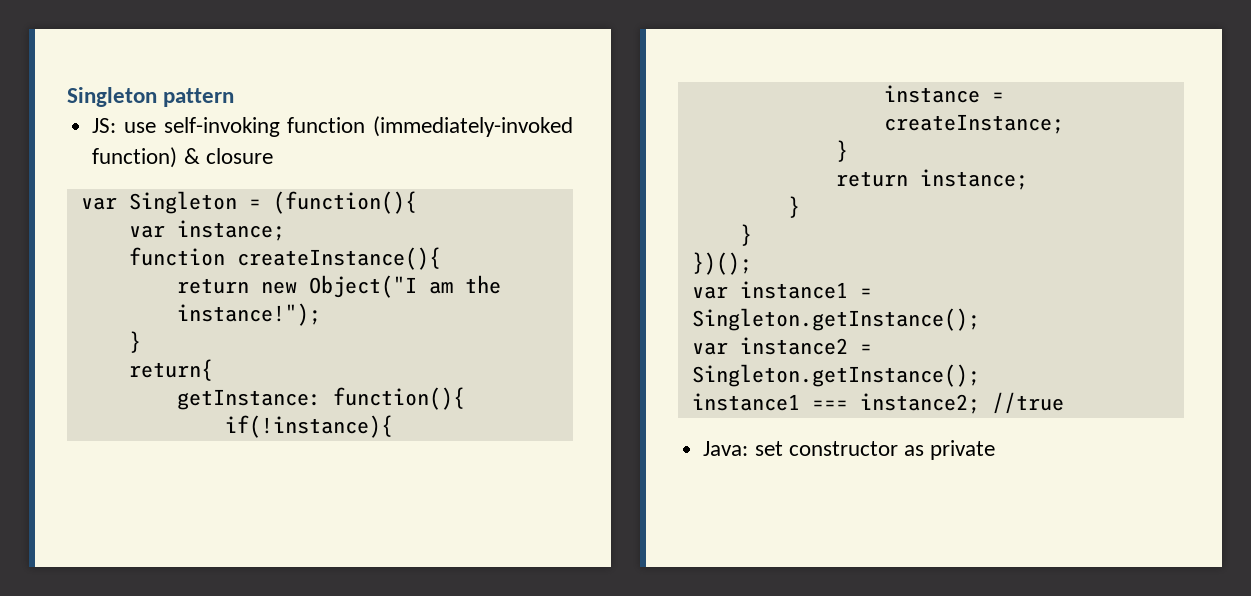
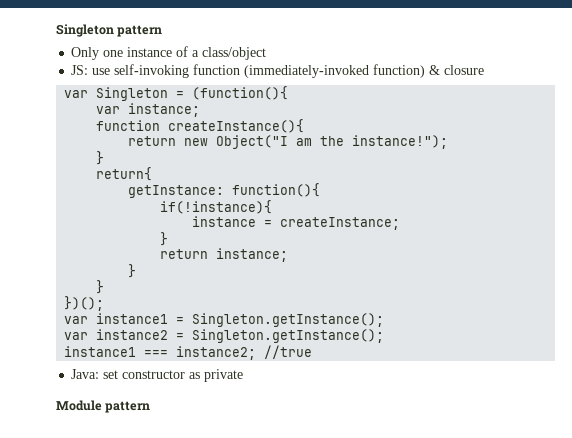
+ Only one instance of a class/object
+ Module pattern

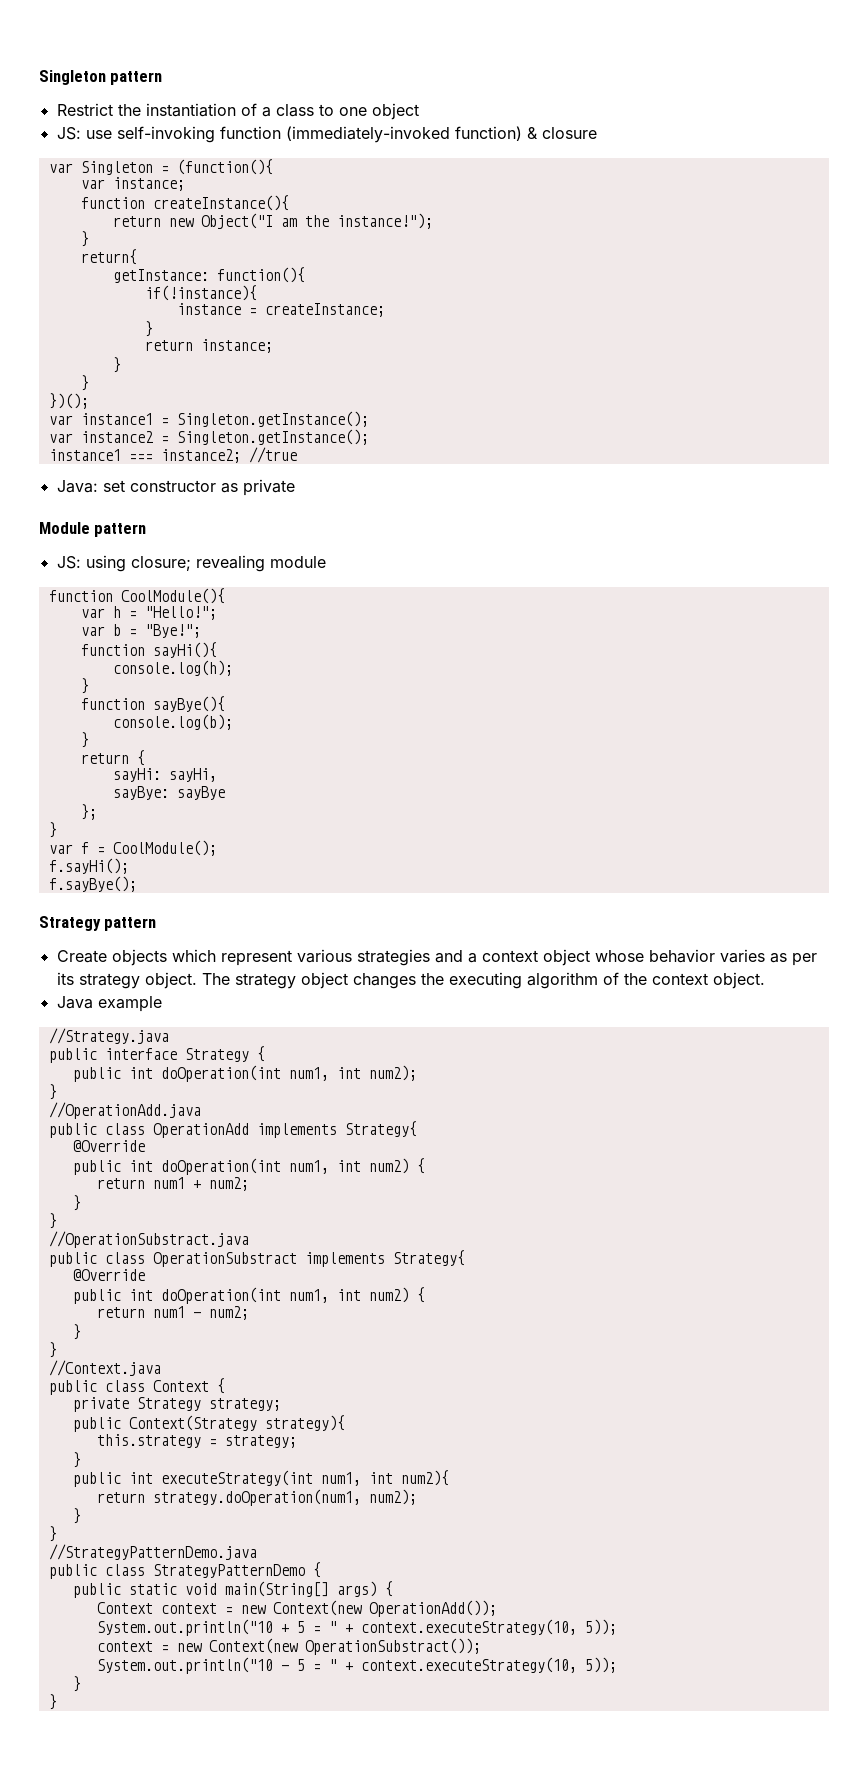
- Only one instance of a class/object
+ Restrict the instantiation of a class to one object
+ JS: using closure; revealing module
+ function CoolModule(){
+ var h = "Hello!";
+ var b = "Bye!";
+ function sayHi(){
+ console.log(h);
+ }
+ function sayBye(){
+ console.log(b);
+ }
+ return {
+ sayHi: sayHi,
+ sayBye: sayBye
+ };
+ }
+ var f = CoolModule();
+ f.sayHi();
+ f.sayBye();
+ Strategy pattern
+ Create objects which represent various strategies and a context object whose behavior varies as per its strategy object. The strategy object changes the executing algorithm of the context object.
+ Java example
+ //Strategy.java
+ public interface Strategy {
+ public int doOperation(int num1, int num2);
+ }
+ //OperationAdd.java
+ public class OperationAdd implements Strategy{
+ @Override
+ public int doOperation(int num1, int num2) {
+ return num1 + num2;
+ }
+ }
+ //OperationSubstract.java
+ public class OperationSubstract implements Strategy{
+ @Override
+ public int doOperation(int num1, int num2) {
+ return num1 - num2;
+ }
+ }
+ //Context.java
+ public class Context {
+ private Strategy strategy;
+ public Context(Strategy strategy){
+ this.strategy = strategy;
+ }
+ public int executeStrategy(int num1, int num2){
+ return strategy.doOperation(num1, num2);
+ }
+ }
+ //StrategyPatternDemo.java
+ public class StrategyPatternDemo {
+ public static void main(String[] args) {
+ Context context = new Context(new OperationAdd());
+ System.out.println("10 + 5 = " + context.executeStrategy(10, 5));
+ context = new Context(new OperationSubstract());
+ System.out.println("10 - 5 = " + context.executeStrategy(10, 5));
+ }
+ }

